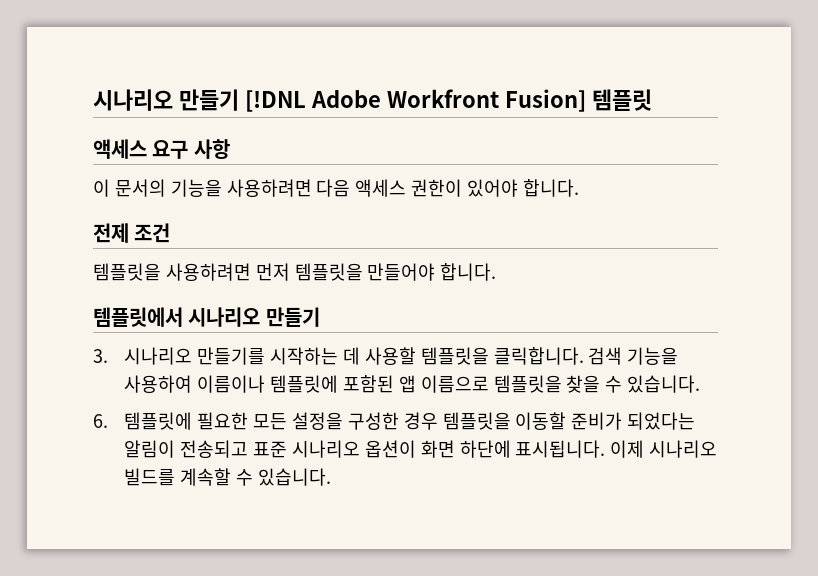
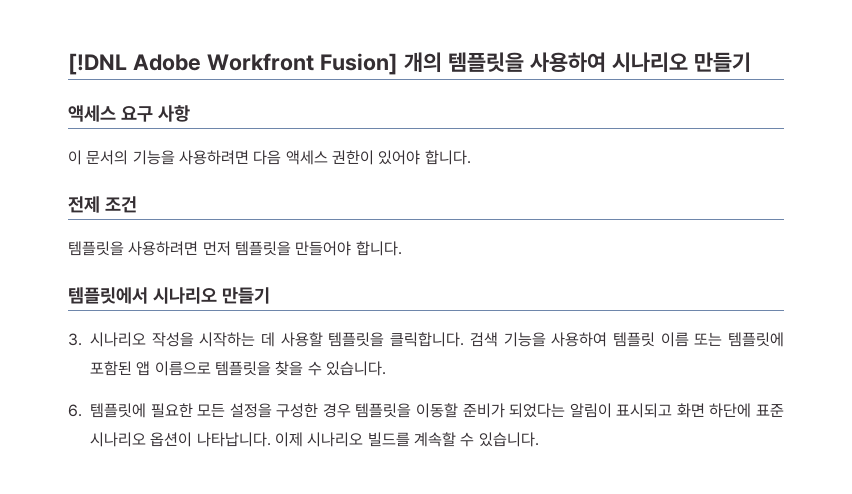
- 시나리오 만들기 [!DNL Adobe Workfront Fusion] 템플릿
+ [!DNL Adobe Workfront Fusion] 개의 템플릿을 사용하여 시나리오 만들기
- 3. 시나리오 만들기를 시작하는 데 사용할 템플릿을 클릭합니다.
+ 3. 시나리오 작성을 시작하는 데 사용할 템플릿을 클릭합니다.
- 검색 기능을 사용하여 이름이나 템플릿에 포함된 앱 이름으로 템플릿을 찾을 수 있습니다.
+ 검색 기능을 사용하여 템플릿 이름 또는 템플릿에 포함된 앱 이름으로 템플릿을 찾을 수 있습니다.
- 6. 템플릿에 필요한 모든 설정을 구성한 경우 템플릿을 이동할 준비가 되었다는 알림이 전송되고 표준 시나리오 옵션이 화면 하단에 표시됩니다.
+ 6. 템플릿에 필요한 모든 설정을 구성한 경우 템플릿을 이동할 준비가 되었다는 알림이 표시되고 화면 하단에 표준 시나리오 옵션이 나타납니다.

